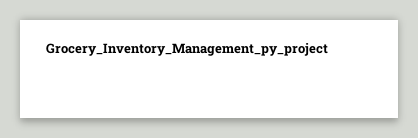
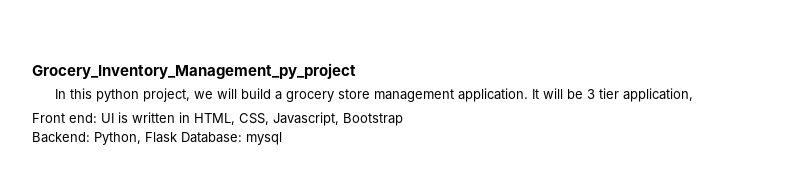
+ In this python project, we will build a grocery store management application. It will be 3 tier application,
+ Front end: UI is written in HTML, CSS, Javascript, Bootstrap
+ Backend: Python, Flask Database: mysql

